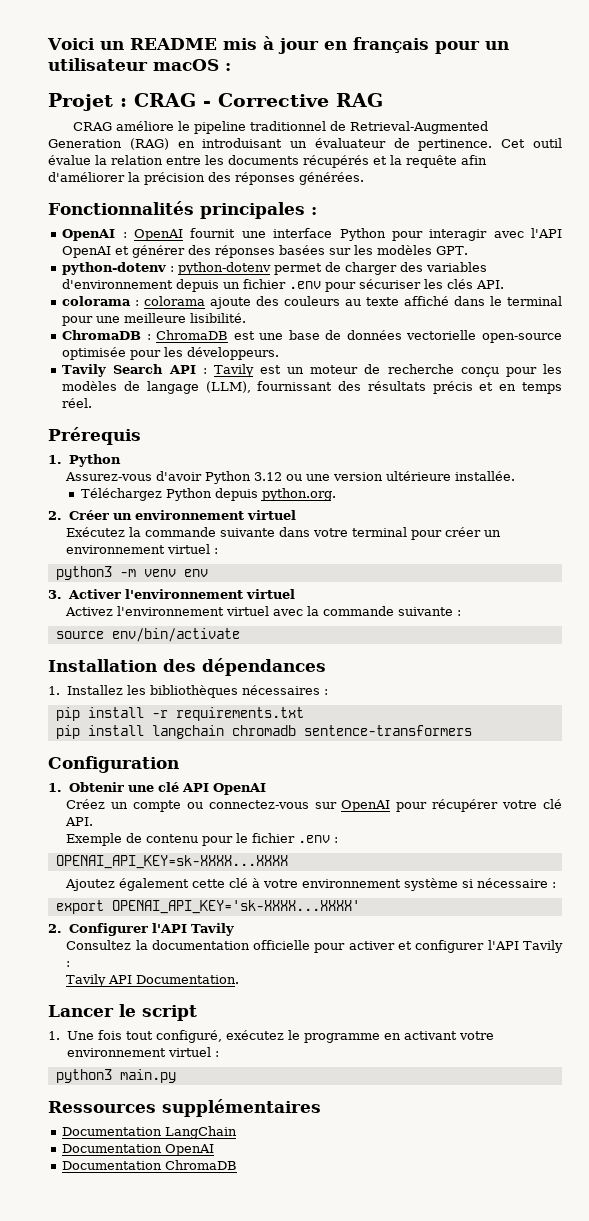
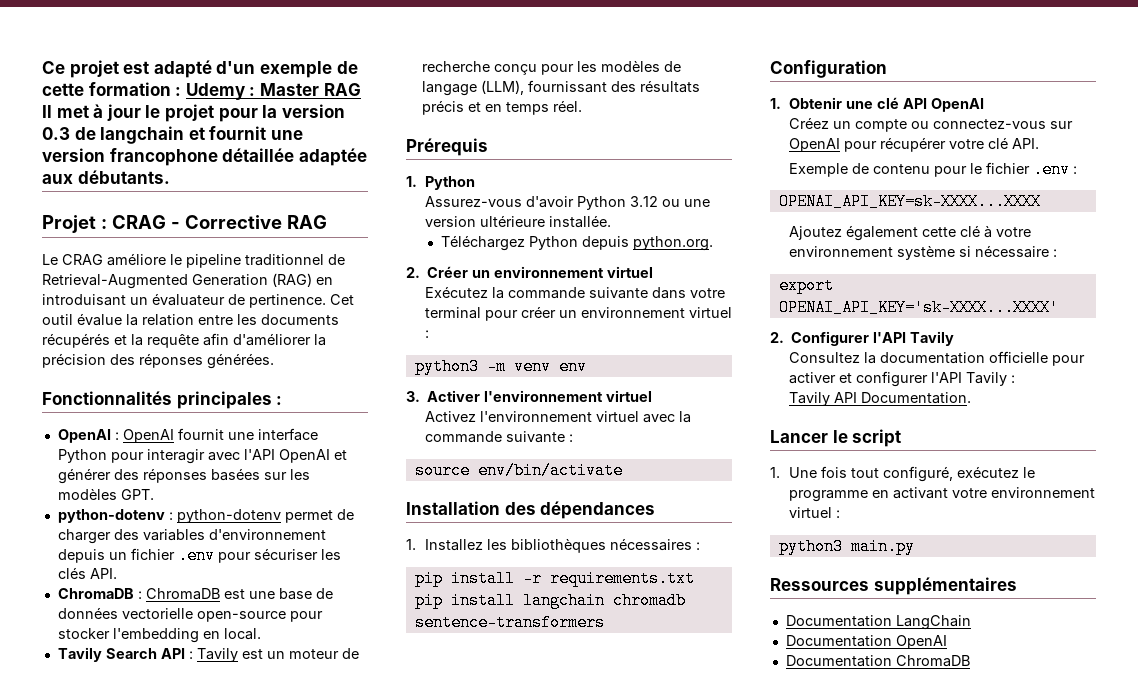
- Voici un README mis à jour en français pour un utilisateur macOS :
+ Ce projet est adapté d'un exemple de cette formation : Udemy : Master RAG Il met à jour le projet pour la version 0.3 de langchain et fournit une version francophone détaillée adaptée aux débutants.
- CRAG améliore le pipeline traditionnel de Retrieval-Augmented Generation (RAG) en introduisant un évaluateur de pertinence.
+ Le CRAG améliore le pipeline traditionnel de Retrieval-Augmented Generation (RAG) en introduisant un évaluateur de pertinence.
- colorama : colorama ajoute des couleurs au texte affiché dans le terminal pour une meilleure lisibilité.
- ChromaDB : ChromaDB est une base de données vectorielle open-source optimisée pour les développeurs.
+ ChromaDB : ChromaDB est une base de données vectorielle open-source pour stocker l'embedding en local.

